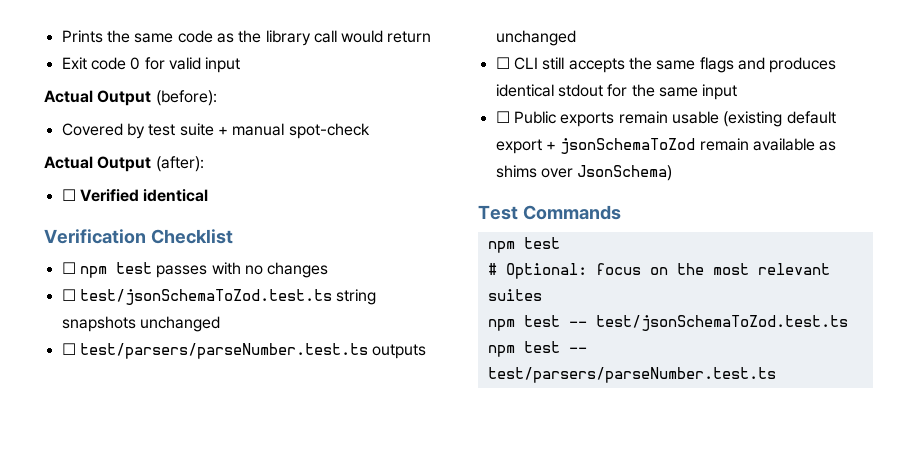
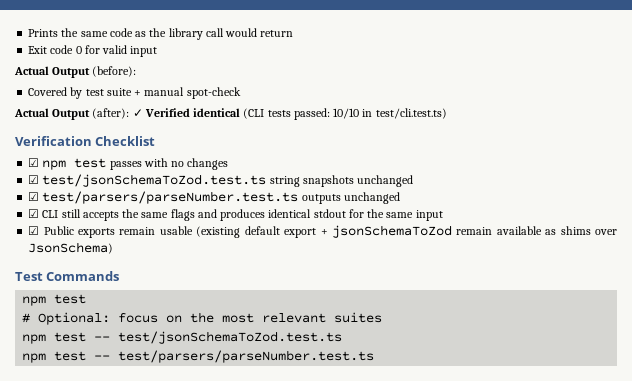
- Actual Output (after):
- ☐ Verified identical
+ Actual Output (after): ✓ Verified identical (CLI tests passed: 10/10 in test/cli.test.ts)
- ☐ npm test passes with no changes
+ ☑ npm test passes with no changes
- ☐ test/jsonSchemaToZod.test.ts string snapshots unchanged
+ ☑ test/jsonSchemaToZod.test.ts string snapshots unchanged
- ☐ test/parsers/parseNumber.test.ts outputs unchanged
+ ☑ test/parsers/parseNumber.test.ts outputs unchanged
- ☐ CLI still accepts the same flags and produces identical stdout for the same input
+ ☑ CLI still accepts the same flags and produces identical stdout for the same input
- ☐ Public exports remain usable (existing default export + jsonSchemaToZod remain available as shims over JsonSchema)
+ ☑ Public exports remain usable (existing default export + jsonSchemaToZod remain available as shims over JsonSchema)

